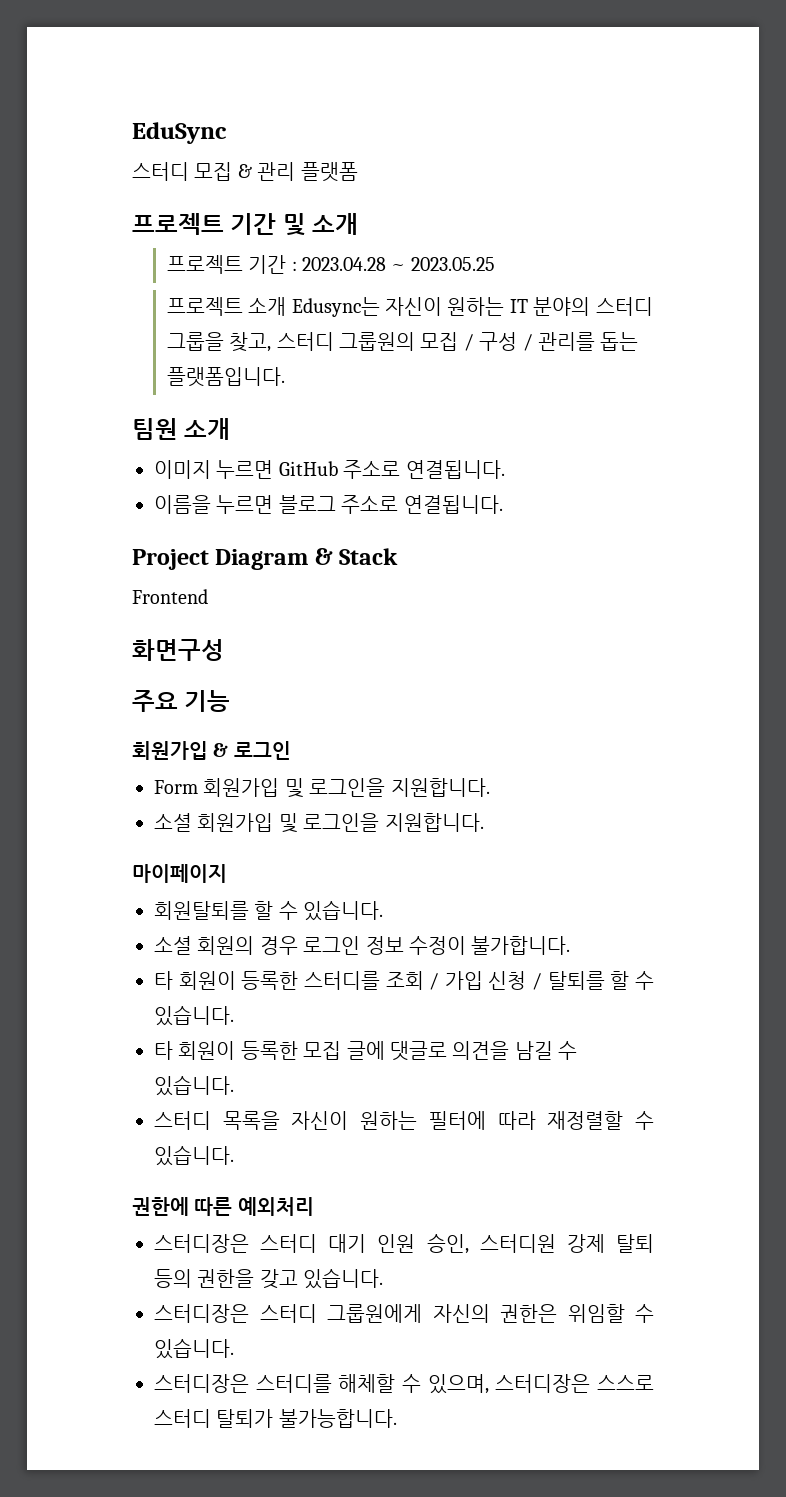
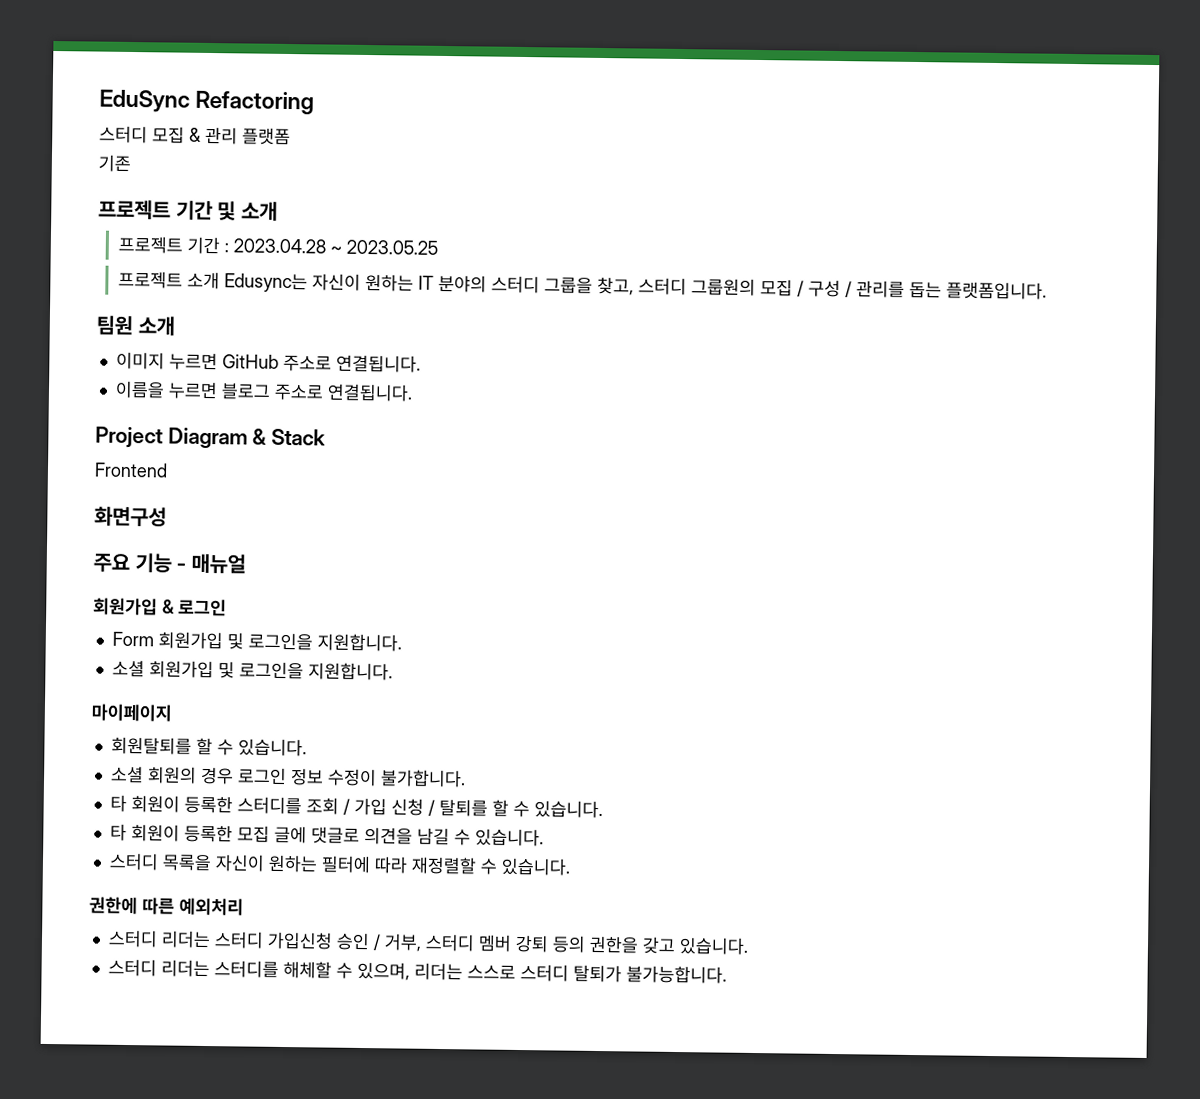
- EduSync
+ EduSync Refactoring
+ 기존
- 주요 기능
+ 주요 기능 - 매뉴얼
- 스터디장은 스터디 대기 인원 승인, 스터디원 강제 탈퇴 등의 권한을 갖고 있습니다.
- 스터디장은 스터디 그룹원에게 자신의 권한은 위임할 수 있습니다.
- 스터디장은 스터디를 해체할 수 있으며, 스터디장은 스스로 스터디 탈퇴가 불가능합니다.
+ 스터디 리더는 스터디 가입신청 승인 / 거부, 스터디 멤버 강퇴 등의 권한을 갖고 있습니다.
+ 스터디 리더는 스터디를 해체할 수 있으며, 리더는 스스로 스터디 탈퇴가 불가능합니다.

